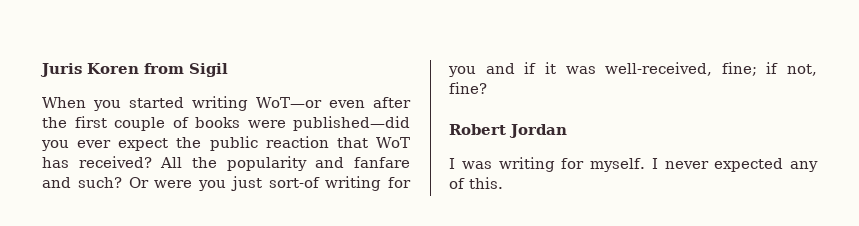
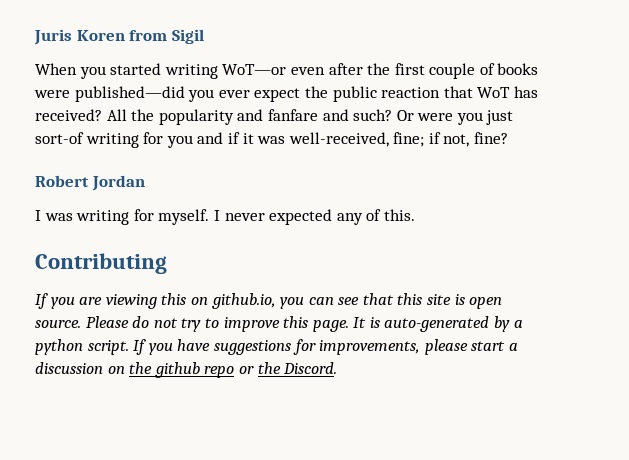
+ Contributing
+ If you are viewing this on github.io, you can see that this site is open source. Please do not try to improve this page. It is auto-generated by a python script. If you have suggestions for improvements, please start a discussion on the github repo or the Discord.

